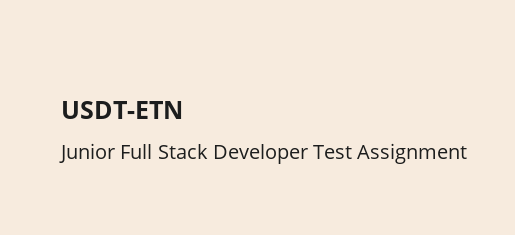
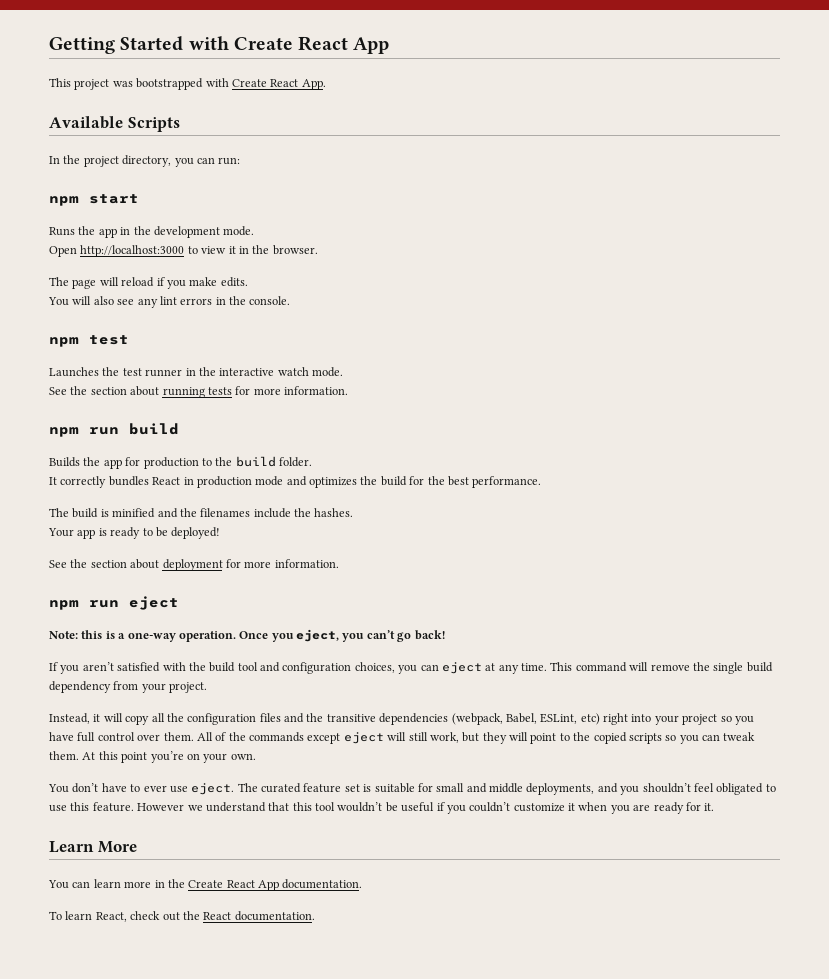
- USDT-ETN
- Junior Full Stack Developer Test Assignment
+ Getting Started with Create React App
+ This project was bootstrapped with Create React App.
+ Available Scripts
+ In the project directory, you can run:
+ npm start
+ Runs the app in the development mode.
+ Open http://localhost:3000 to view it in the browser.
+ The page will reload if you make edits.
+ You will also see any lint errors in the console.
+ npm test
+ Launches the test runner in the interactive watch mode.
+ See the section about running tests for more information.
+ npm run build
+ Builds the app for production to the build folder.
+ It correctly bundles React in production mode and optimizes the build for the best performance.
+ The build is minified and the filenames include the hashes.
+ Your app is ready to be deployed!
+ See the section about deployment for more information.
+ npm run eject
+ Note: this is a one-way operation. Once you eject, you can’t go back!
+ If you aren’t satisfied with the build tool and configuration choices, you can eject at any time. This command will remove the single build dependency from your project.
+ Instead, it will copy all the configuration files and the transitive dependencies (webpack, Babel, ESLint, etc) right into your project so you have full control over them. All of the commands except eject will still work, but they will point to the copied scripts so you can tweak them. At this point you’re on your own.
+ You don’t have to ever use eject. The curated feature set is suitable for small and middle deployments, and you shouldn’t feel obligated to use this feature. However we understand that this tool wouldn’t be useful if you couldn’t customize it when you are ready for it.
+ Learn More
+ You can learn more in the Create React App documentation.
+ To learn React, check out the React documentation.

